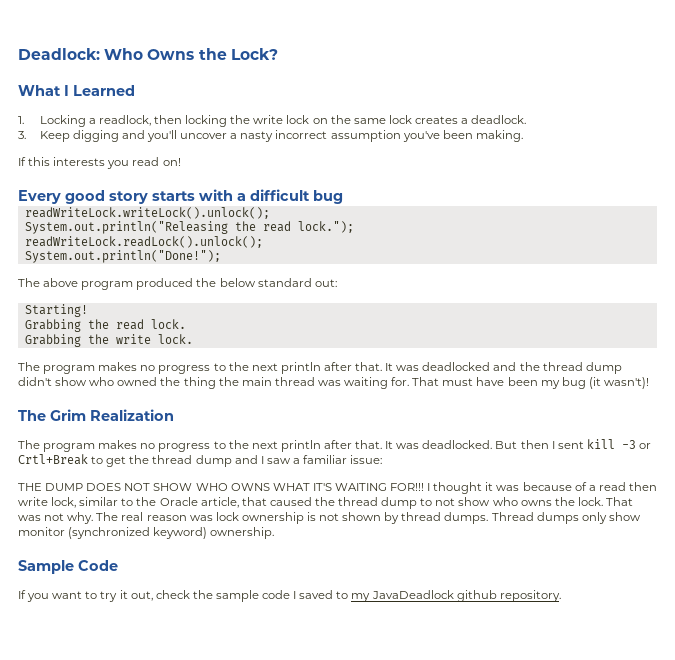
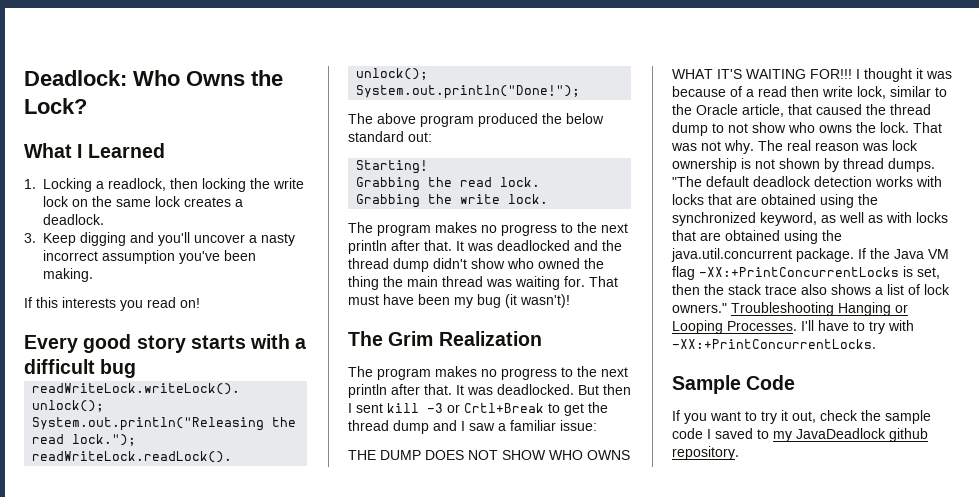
- Thread dumps only show monitor (synchronized keyword) ownership.
+ "The default deadlock detection works with locks that are obtained using the synchronized keyword, as well as with locks that are obtained using the java.util.concurrent package. If the Java VM flag -XX:+PrintConcurrentLocks is set, then the stack trace also shows a list of lock owners." Troubleshooting Hanging or Looping Processes. I'll have to try with -XX:+PrintConcurrentLocks.

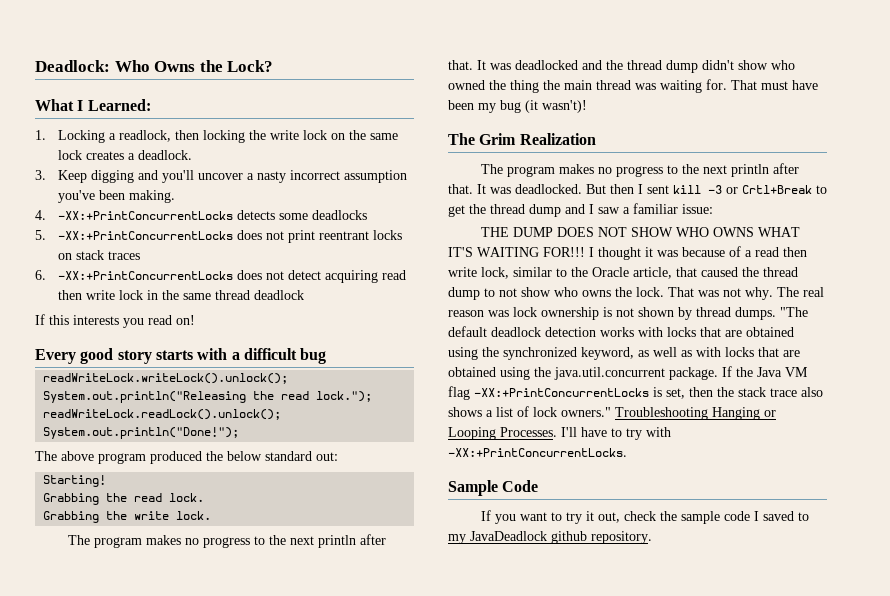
- What I Learned
+ What I Learned:
+ 4. -XX:+PrintConcurrentLocks detects some deadlocks
+ 5. -XX:+PrintConcurrentLocks does not print reentrant locks on stack traces
+ 6. -XX:+PrintConcurrentLocks does not detect acquiring read then write lock in the same thread deadlock

